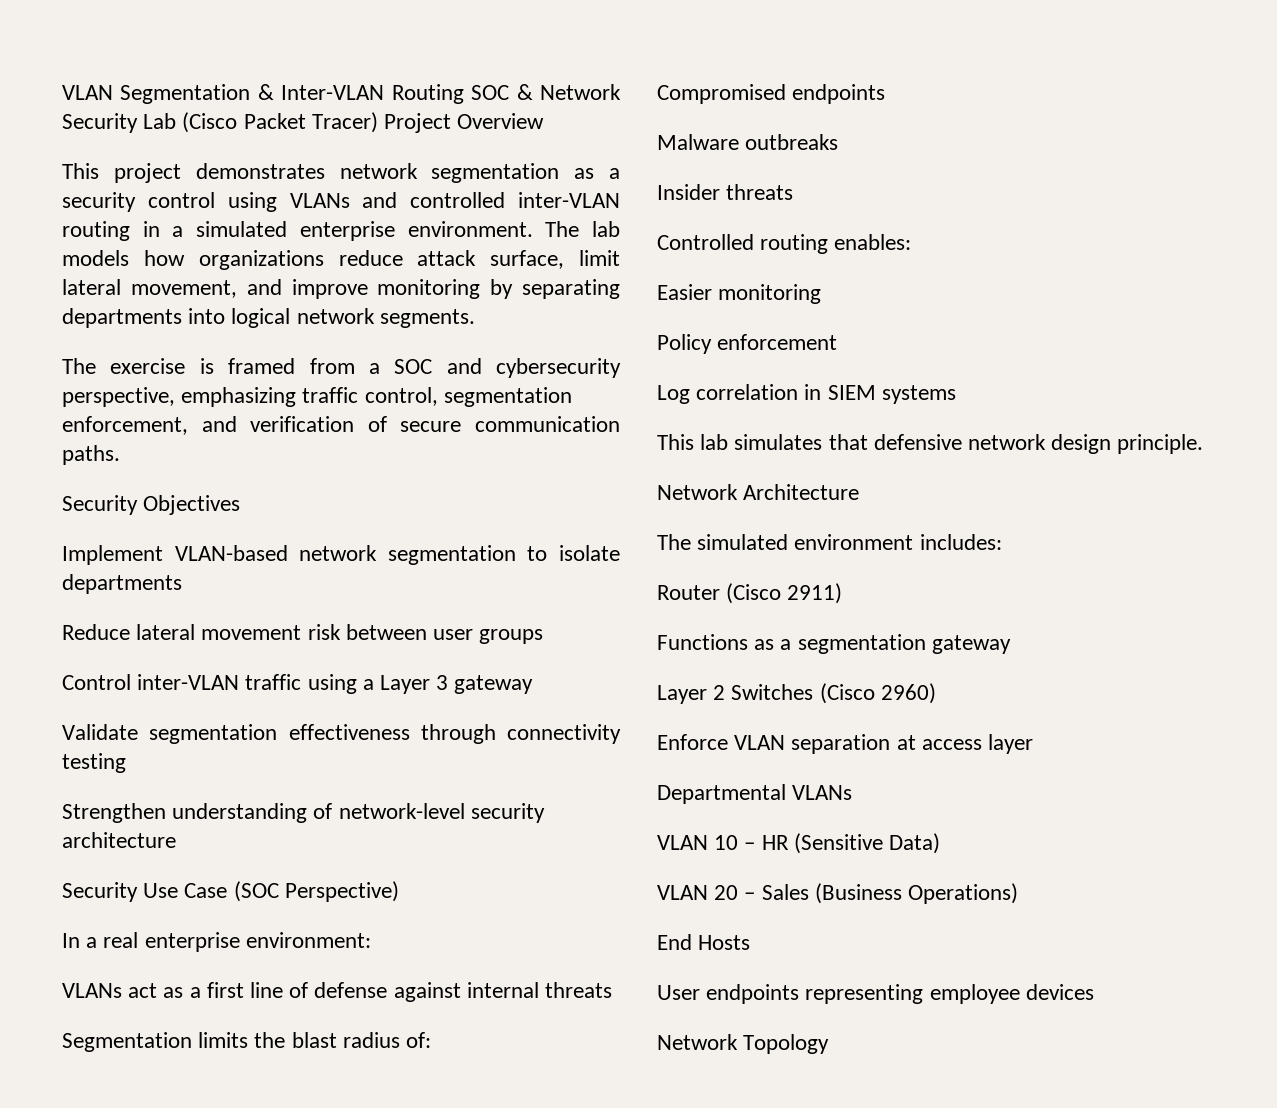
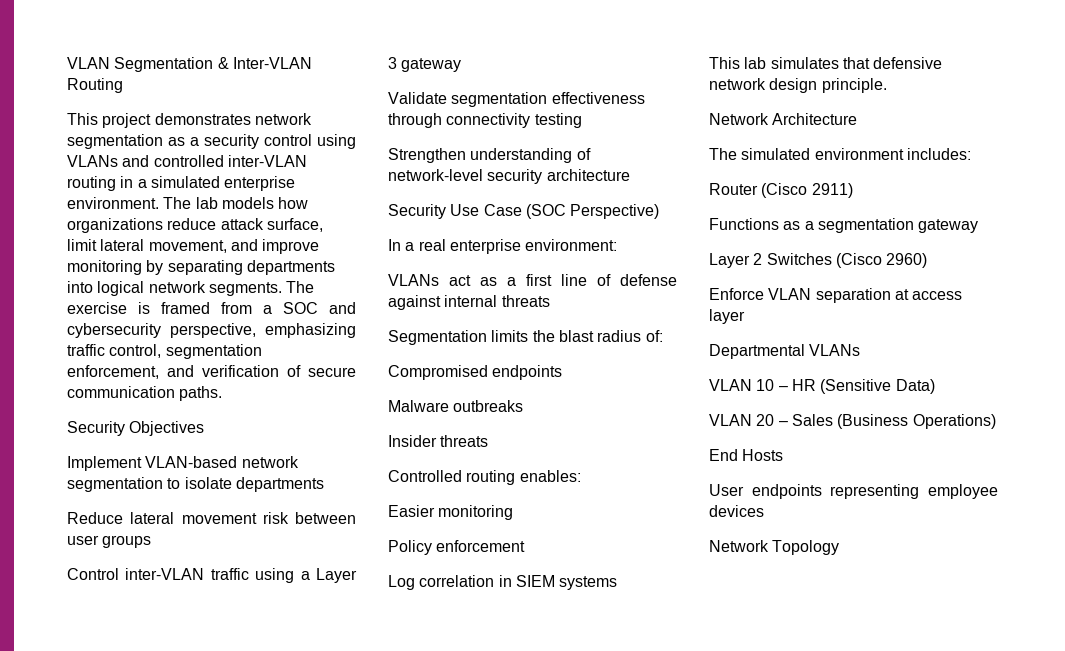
- VLAN Segmentation & Inter-VLAN Routing SOC & Network Security Lab (Cisco Packet Tracer) Project Overview
+ VLAN Segmentation & Inter-VLAN Routing
- The lab models how organizations reduce attack surface, limit lateral movement, and improve monitoring by separating departments into logical network segments.
- The exercise is framed from a SOC and cybersecurity perspective, emphasizing traffic control, segmentation enforcement, and verification of secure communication paths.
+ The lab models how organizations reduce attack surface, limit lateral movement, and improve monitoring by separating departments into logical network segments. The exercise is framed from a SOC and cybersecurity perspective, emphasizing traffic control, segmentation enforcement, and verification of secure communication paths.

